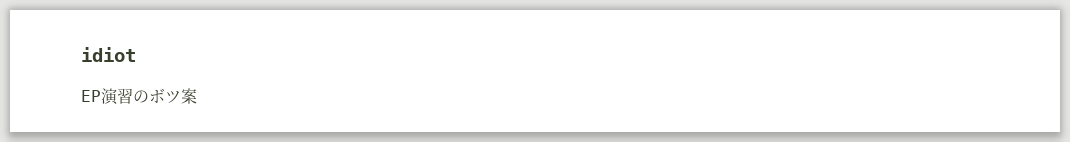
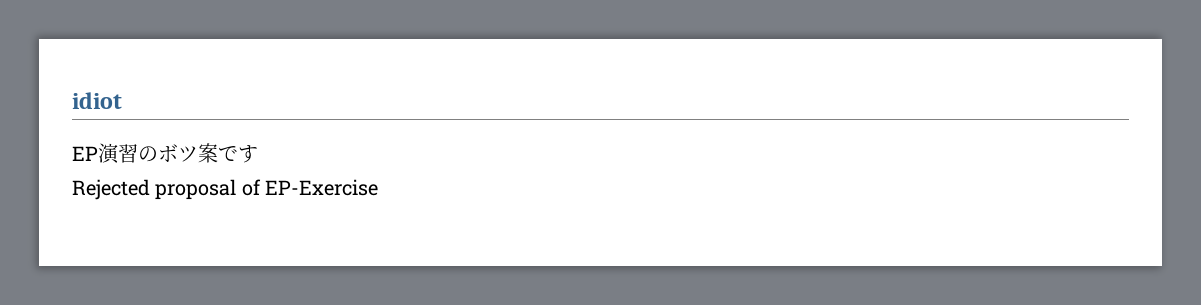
- EP演習のボツ案
+ EP演習のボツ案です
+ Rejected proposal of EP-Exercise

